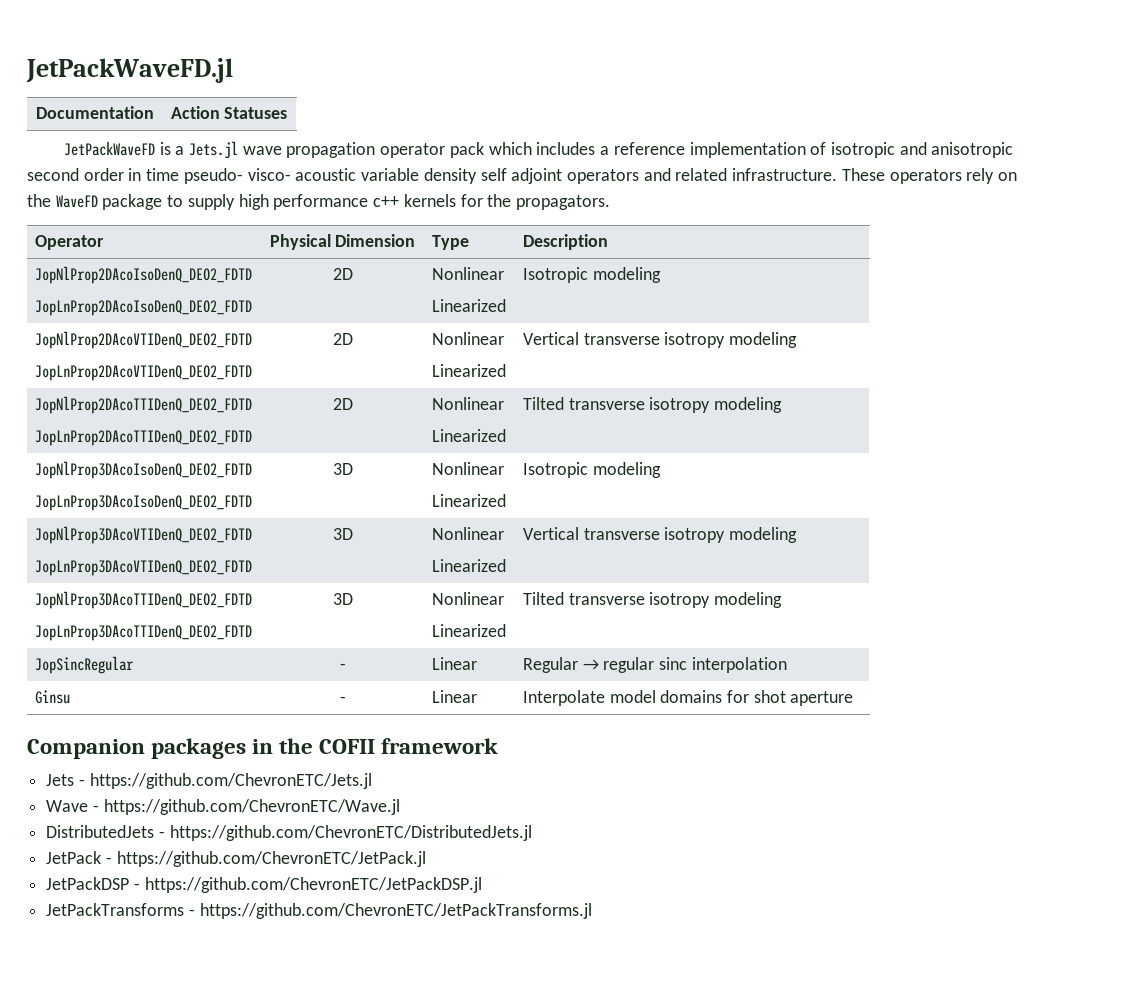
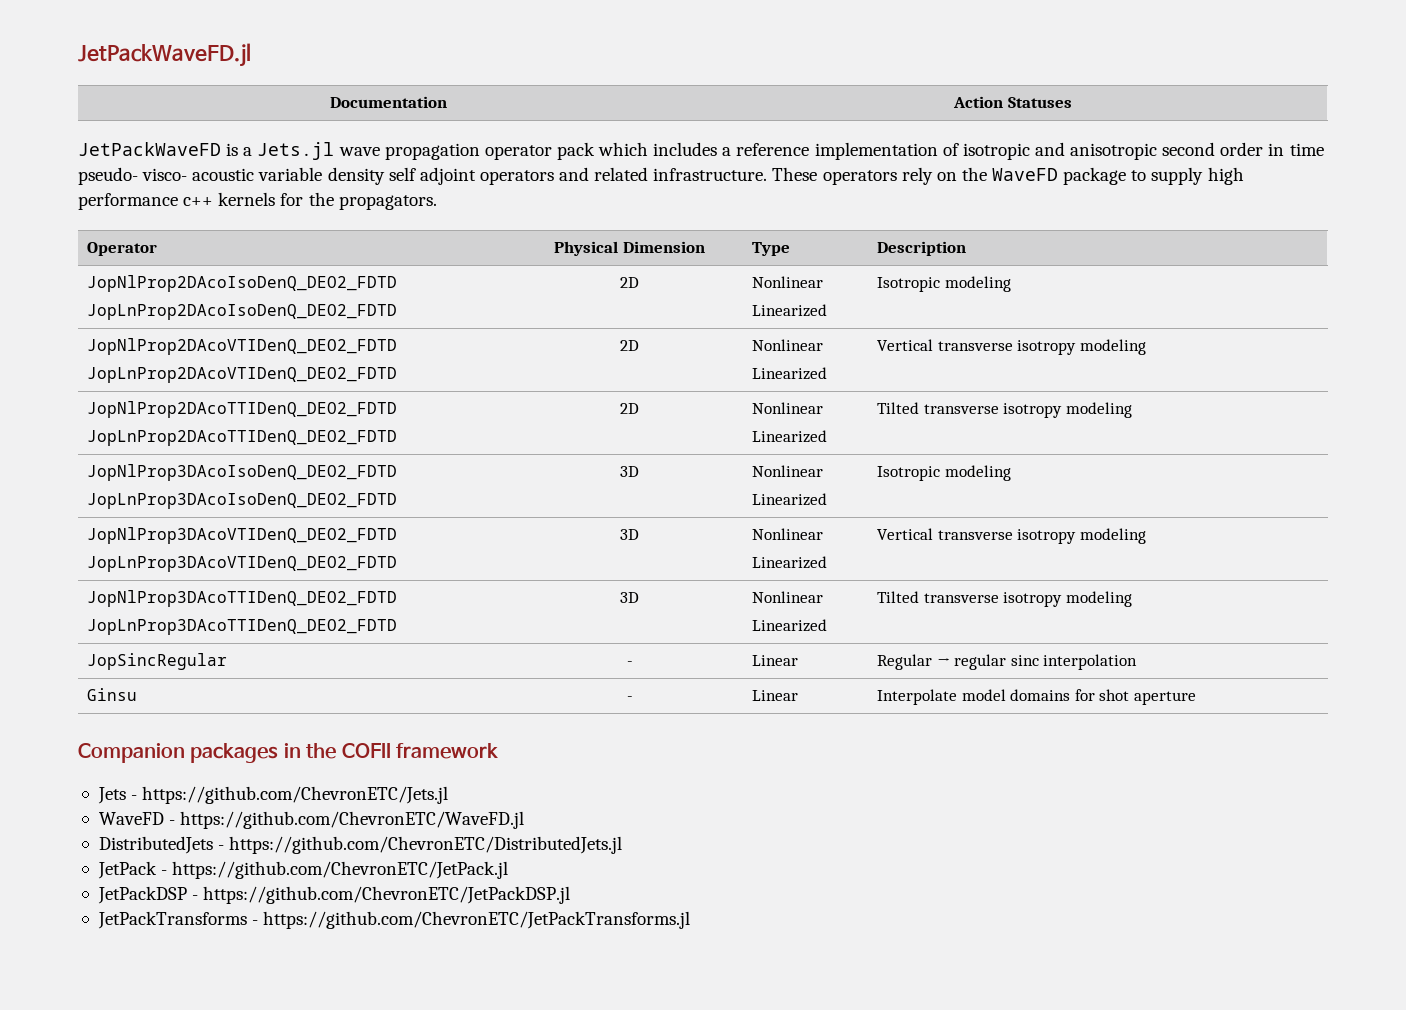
- Wave - https://github.com/ChevronETC/Wave.jl
+ WaveFD - https://github.com/ChevronETC/WaveFD.jl

